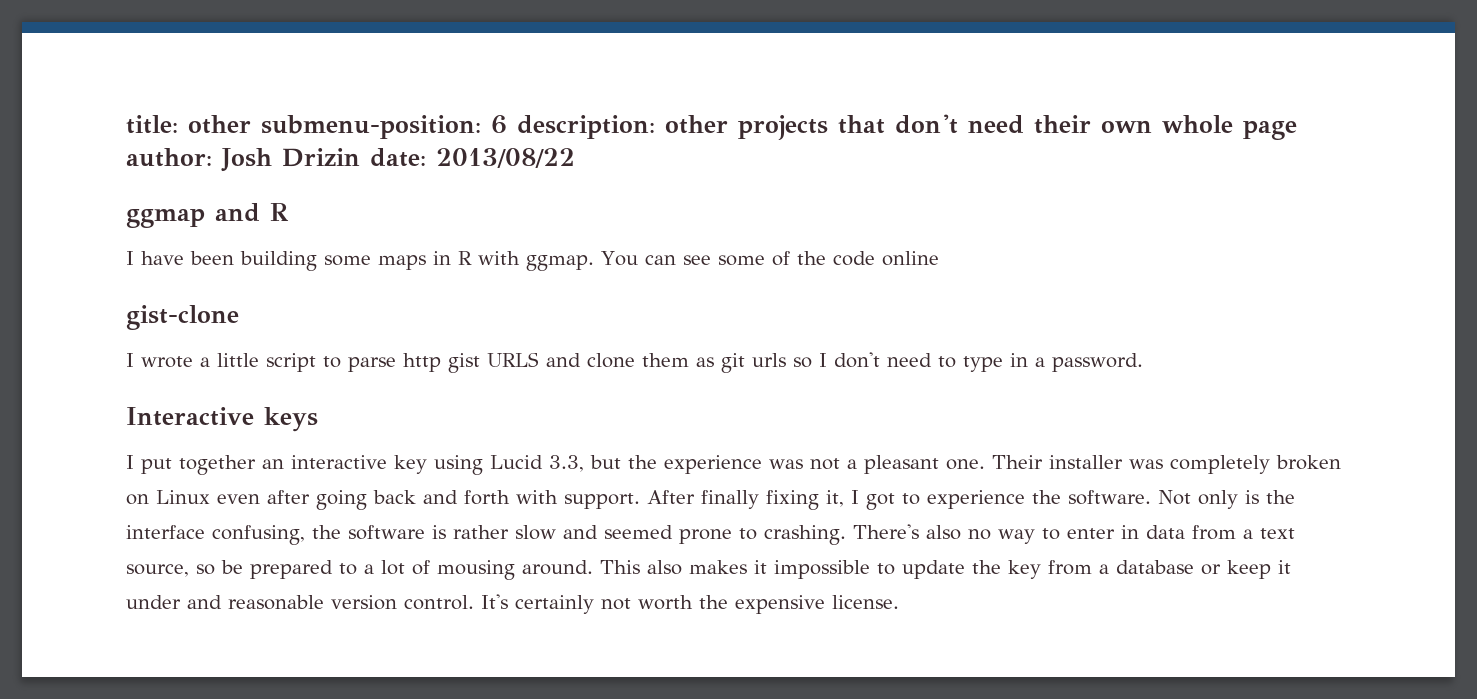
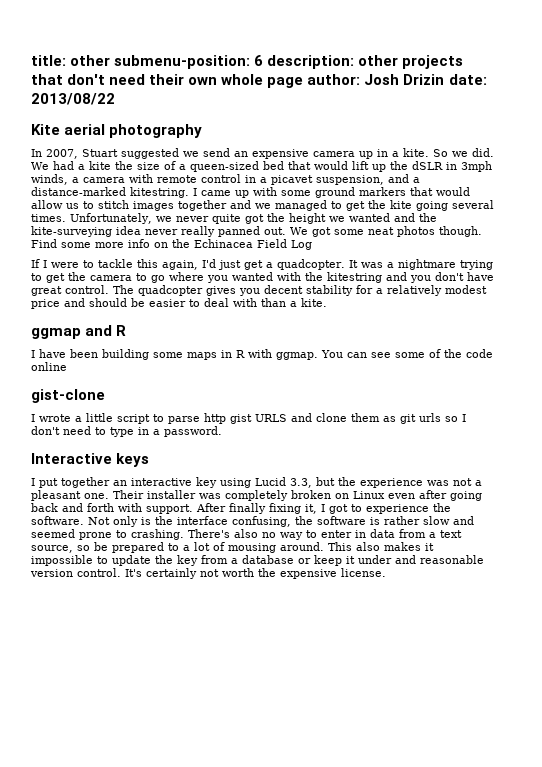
+ Kite aerial photography
+ In 2007, Stuart suggested we send an expensive camera up in a kite. So we did. We had a kite the size of a queen-sized bed that would lift up the dSLR in 3mph winds, a camera with remote control in a picavet suspension, and a distance-marked kitestring. I came up with some ground markers that would allow us to stitch images together and we managed to get the kite going several times. Unfortunately, we never quite got the height we wanted and the kite-surveying idea never really panned out. We got some neat photos though. Find some more info on the Echinacea Field Log
+ If I were to tackle this again, I'd just get a quadcopter. It was a nightmare trying to get the camera to go where you wanted with the kitestring and you don't have great control. The quadcopter gives you decent stability for a relatively modest price and should be easier to deal with than a kite.

